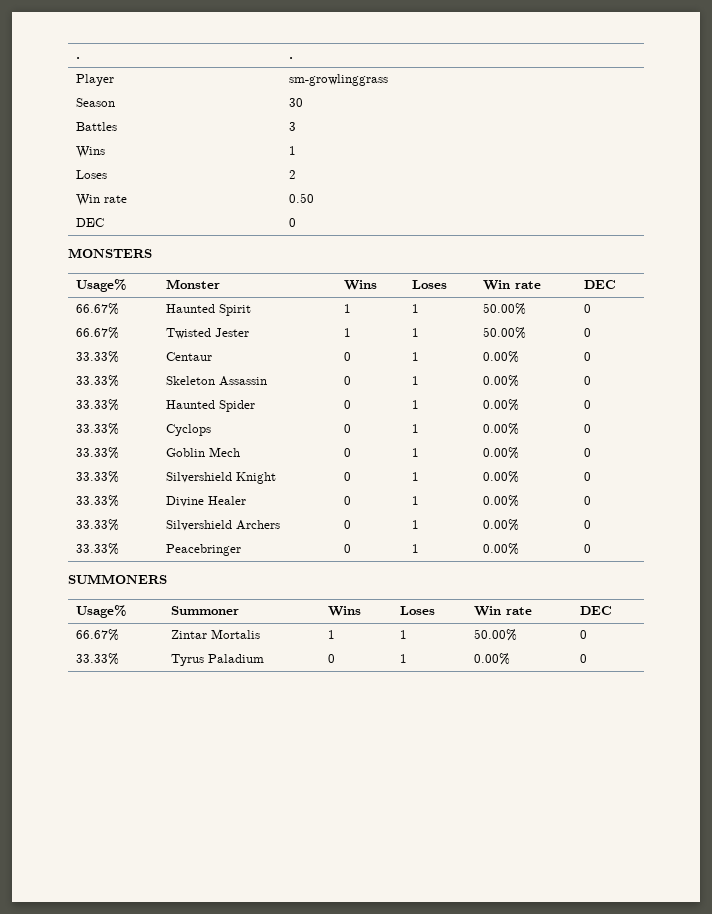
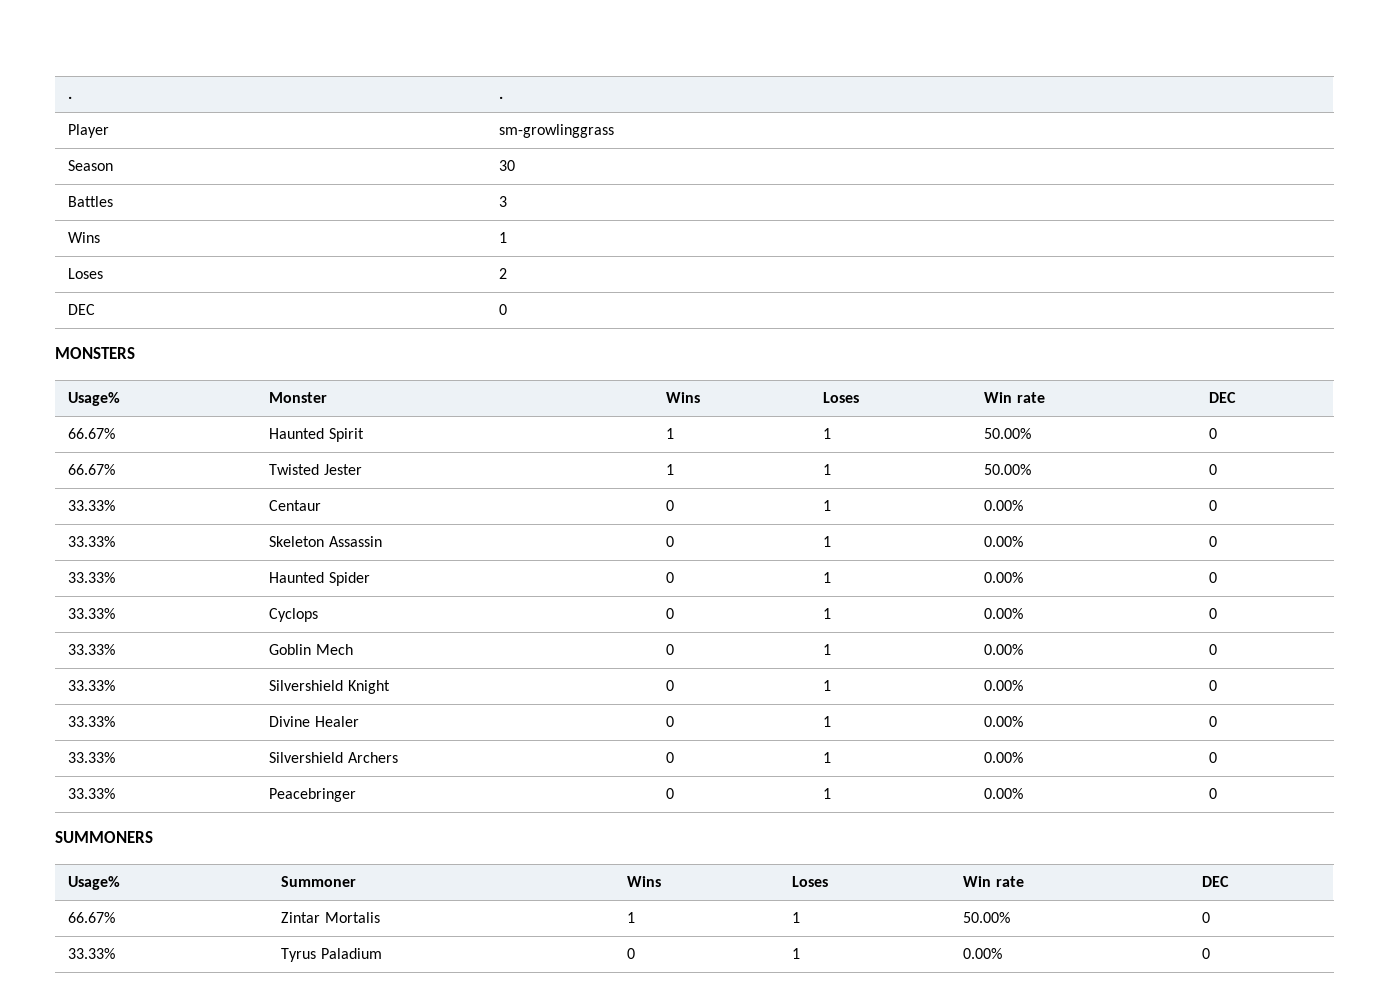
- Win rate | 0.50

